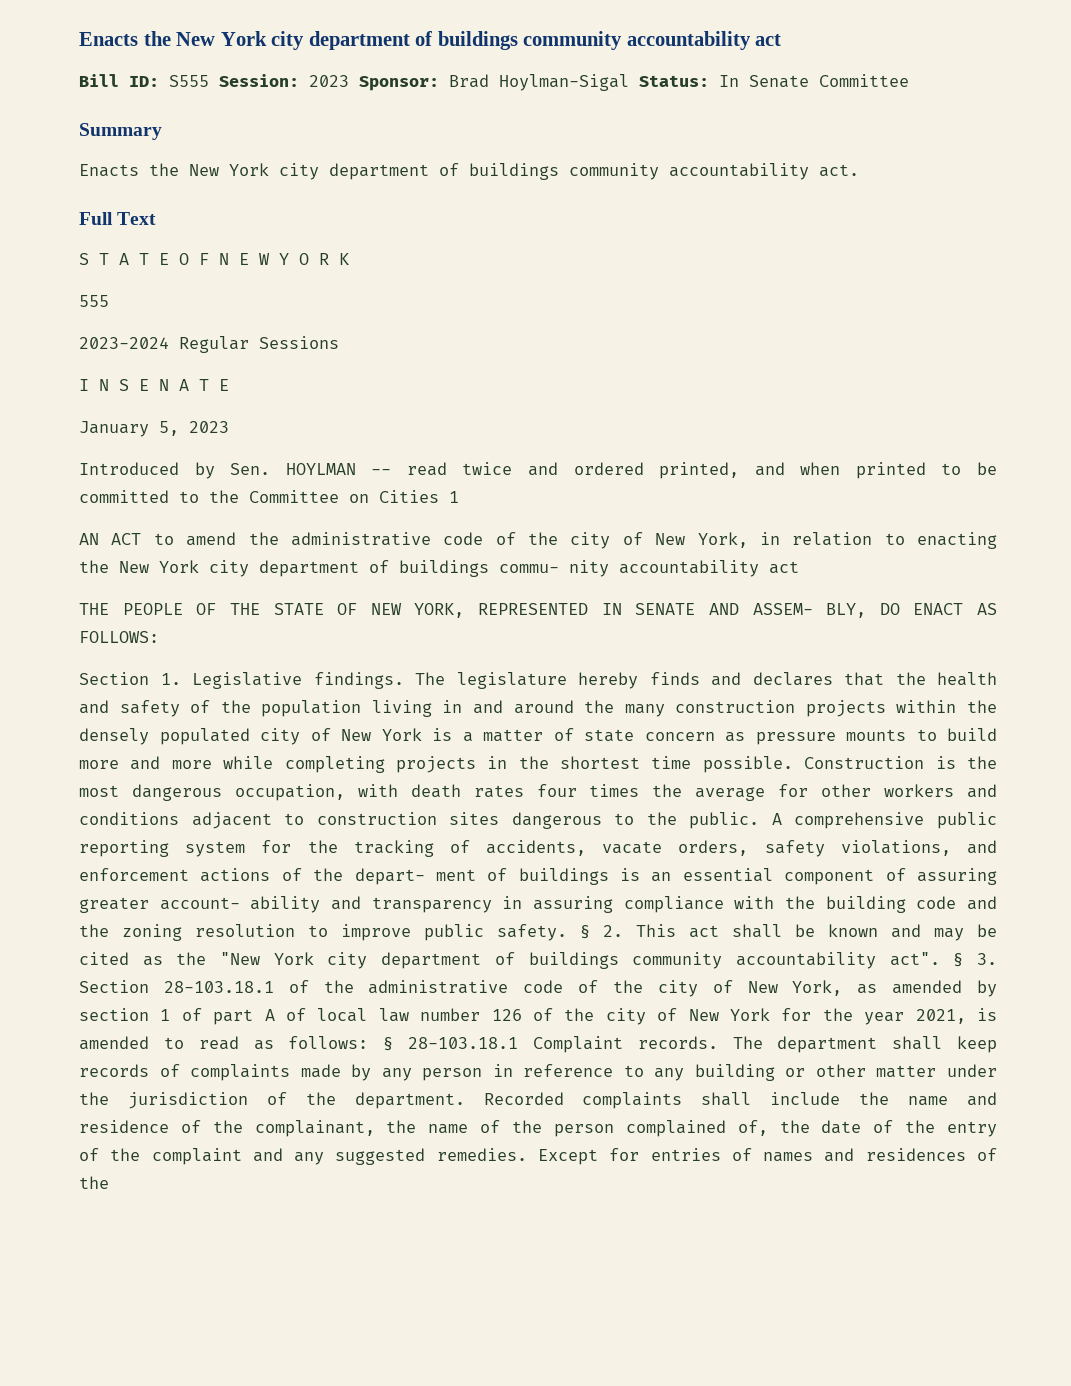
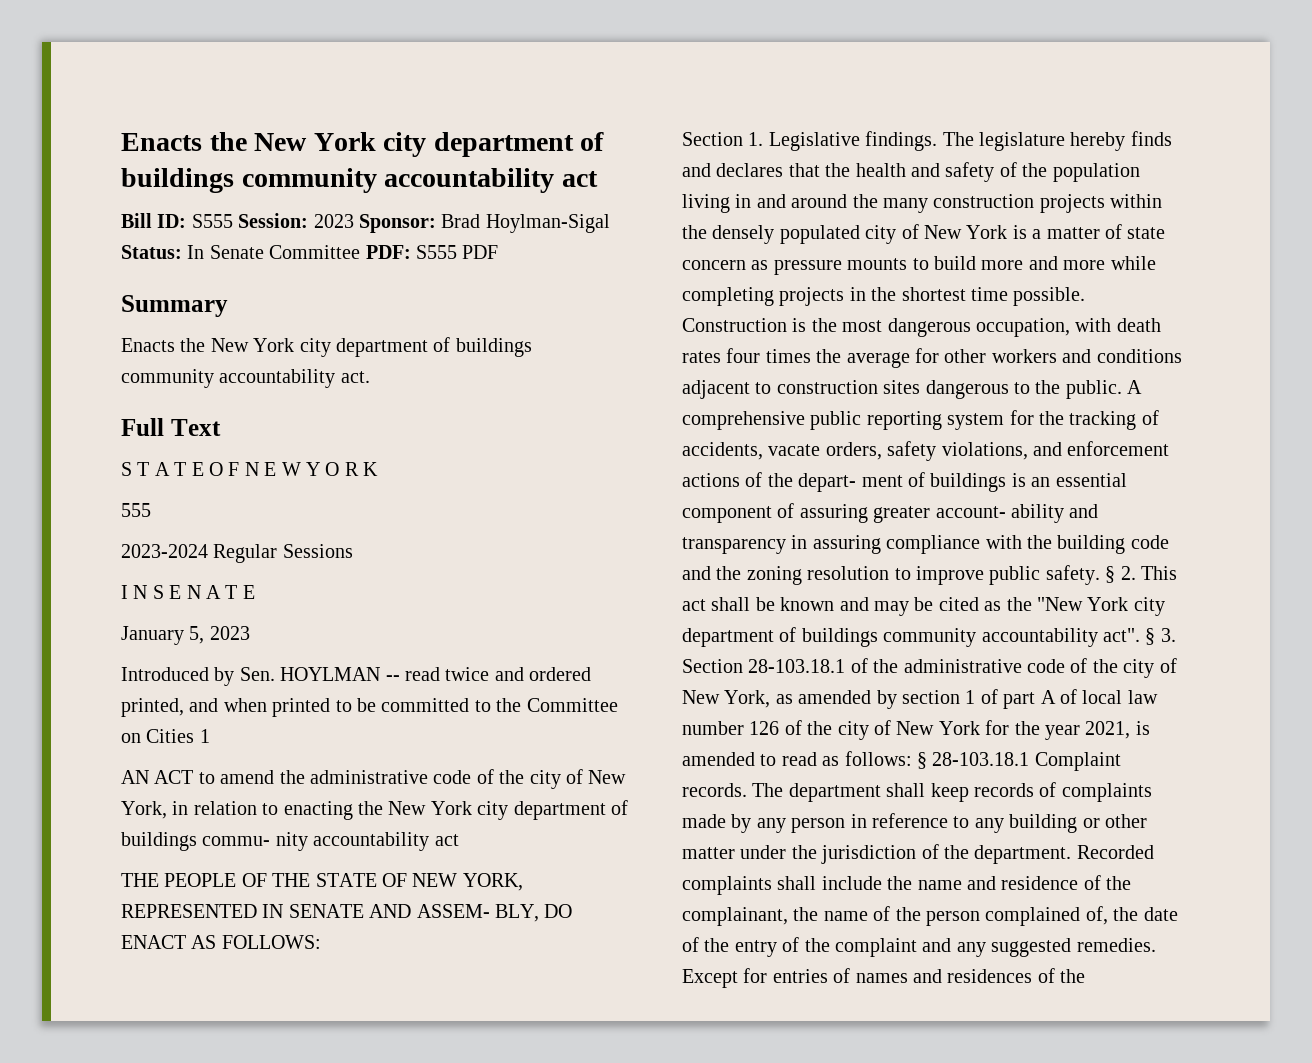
- Bill ID: S555 Session: 2023 Sponsor: Brad Hoylman-Sigal Status: In Senate Committee
+ Bill ID: S555 Session: 2023 Sponsor: Brad Hoylman-Sigal Status: In Senate Committee PDF: S555 PDF

